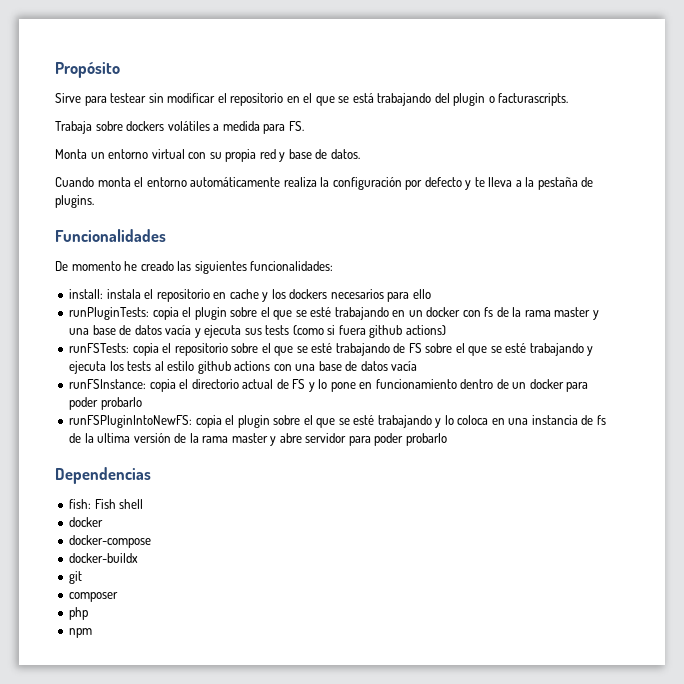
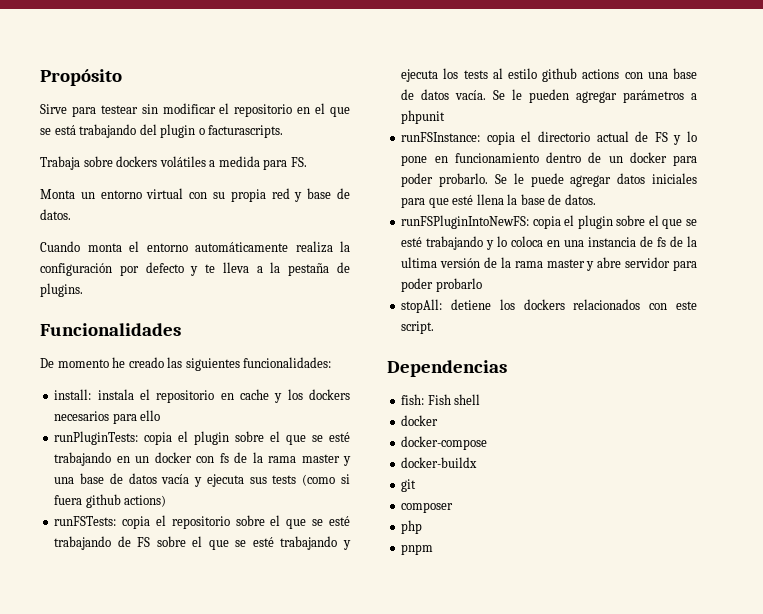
- runFSTests: copia el repositorio sobre el que se esté trabajando de FS sobre el que se esté trabajando y ejecuta los tests al estilo github actions con una base de datos vacía
+ runFSTests: copia el repositorio sobre el que se esté trabajando de FS sobre el que se esté trabajando y ejecuta los tests al estilo github actions con una base de datos vacía. Se le pueden agregar parámetros a phpunit
- runFSInstance: copia el directorio actual de FS y lo pone en funcionamiento dentro de un docker para poder probarlo
+ runFSInstance: copia el directorio actual de FS y lo pone en funcionamiento dentro de un docker para poder probarlo. Se le puede agregar datos iniciales para que esté llena la base de datos.
+ stopAll: detiene los dockers relacionados con este script.
- npm
+ pnpm

